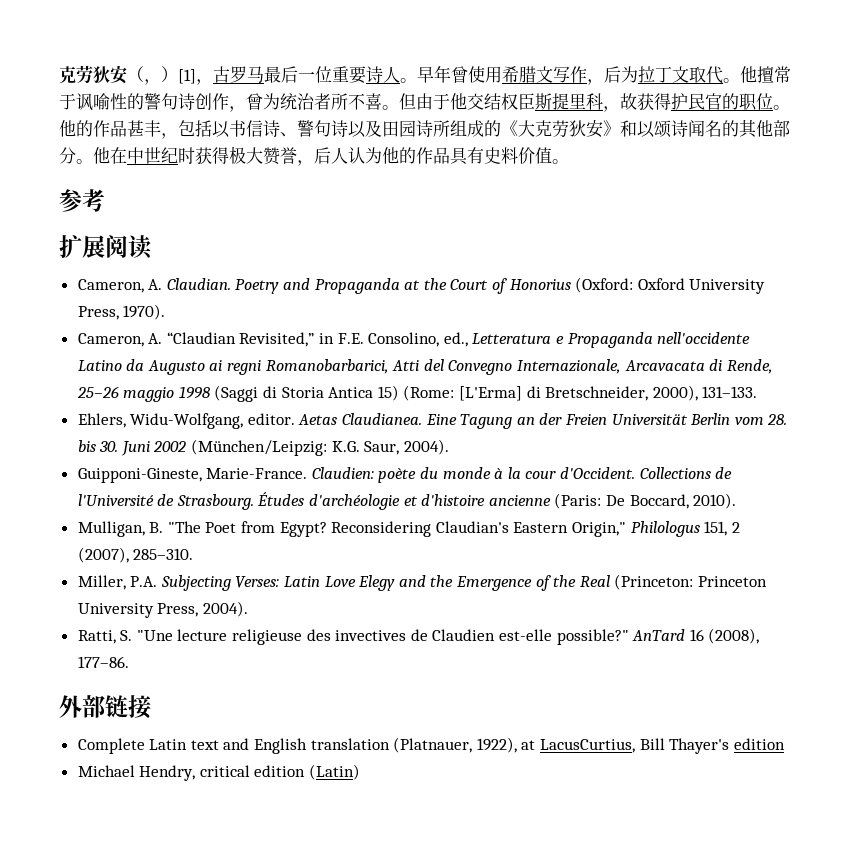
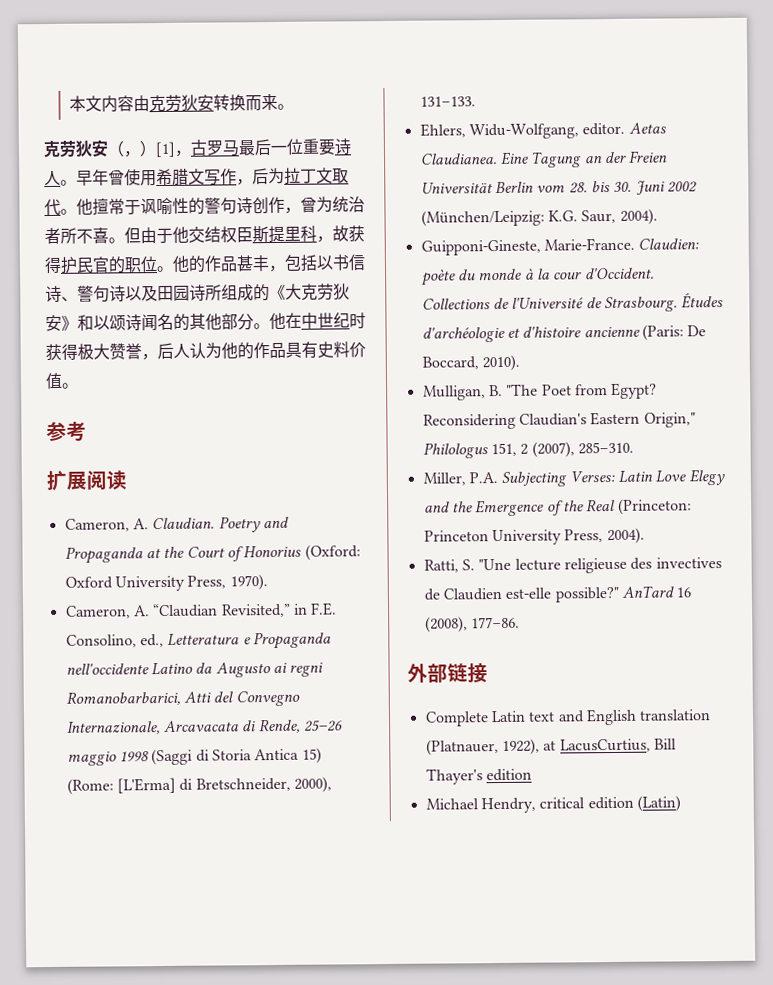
+ 本文内容由克劳狄安转换而来。

